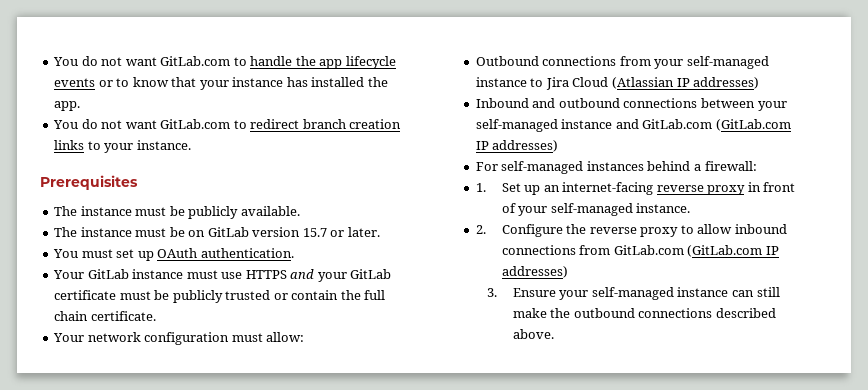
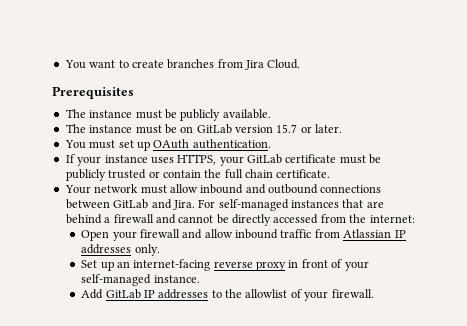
- You do not want GitLab.com to handle the app lifecycle events or to know that your instance has installed the app.
- You do not want GitLab.com to redirect branch creation links to your instance.
+ You want to create branches from Jira Cloud.
- Your GitLab instance must use HTTPS and your GitLab certificate must be publicly trusted or contain the full chain certificate.
+ If your instance uses HTTPS, your GitLab certificate must be publicly trusted or contain the full chain certificate.
- Your network configuration must allow:
- Outbound connections from your self-managed instance to Jira Cloud (Atlassian IP addresses)
- Inbound and outbound connections between your self-managed instance and GitLab.com (GitLab.com IP addresses)
- For self-managed instances behind a firewall:
- 1. Set up an internet-facing reverse proxy in front of your self-managed instance.
+ Your network must allow inbound and outbound connections between GitLab and Jira. For self-managed instances that are behind a firewall and cannot be directly accessed from the internet:
+ Open your firewall and allow inbound traffic from Atlassian IP addresses only.
+ Set up an internet-facing reverse proxy in front of your self-managed instance.
- 2. Configure the reverse proxy to allow inbound connections from GitLab.com (GitLab.com IP addresses)
- 3. Ensure your self-managed instance can still make the outbound connections described above.
+ Add GitLab IP addresses to the allowlist of your firewall.

